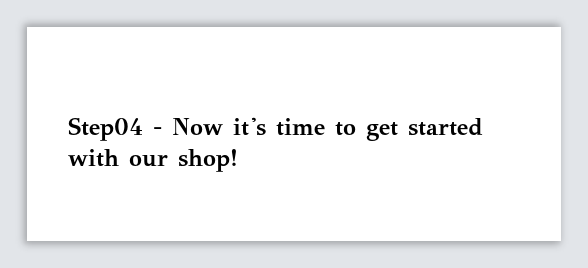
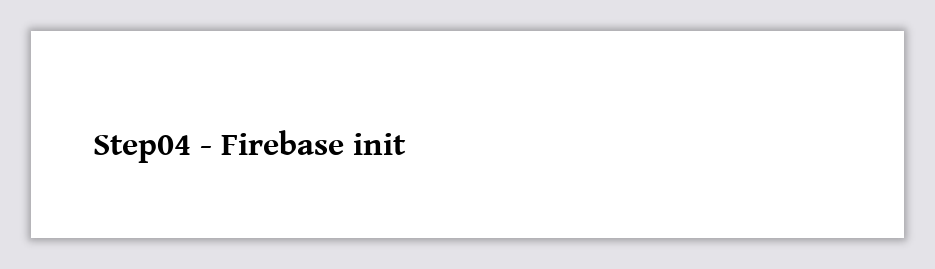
- Step04 - Now it's time to get started with our shop!
+ Step04 - Firebase init

